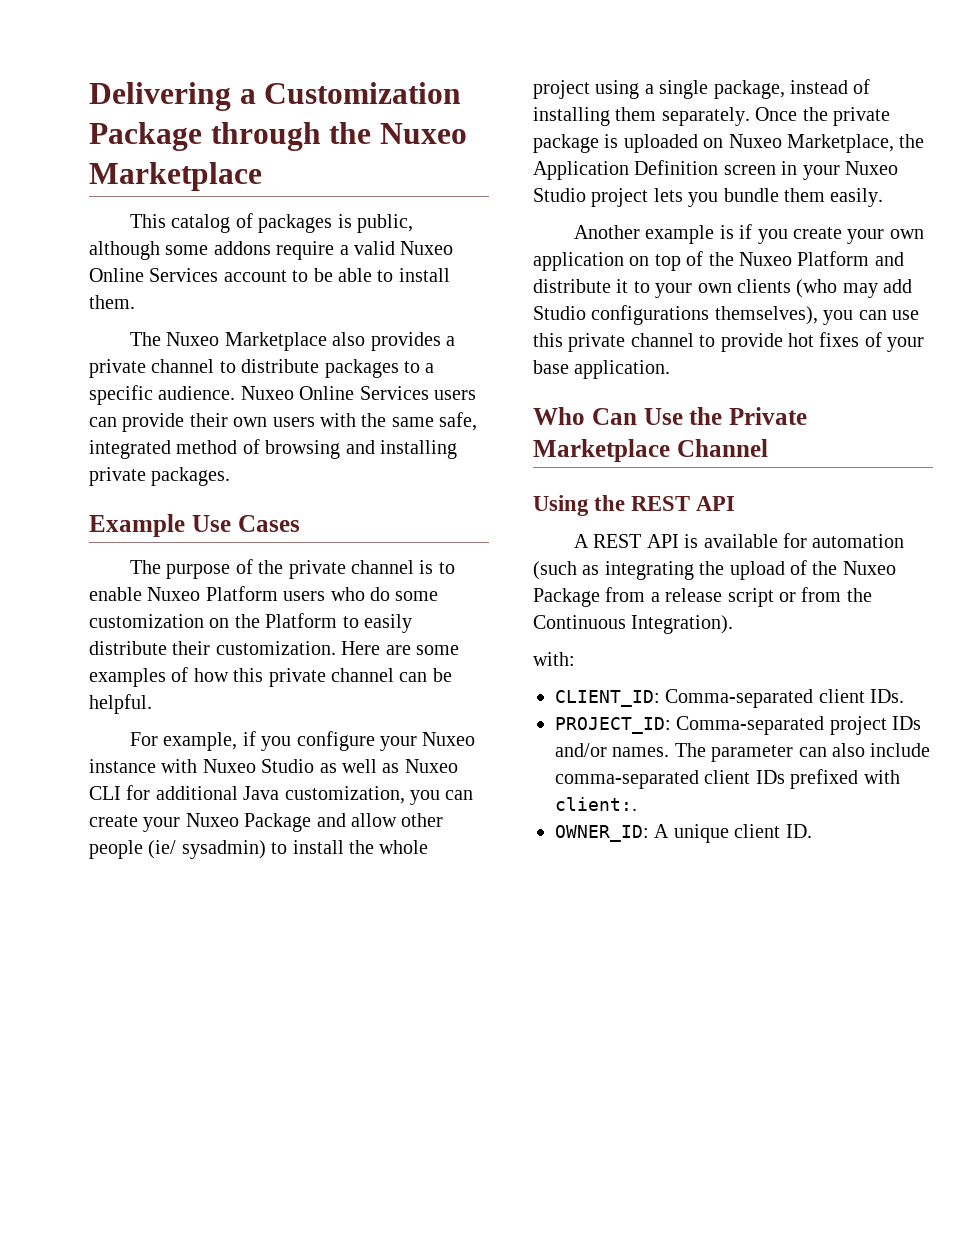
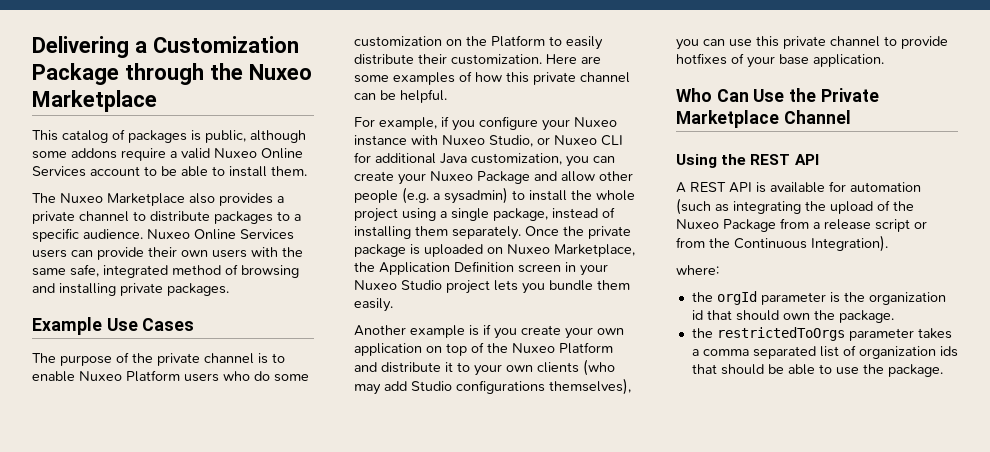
- For example, if you configure your Nuxeo instance with Nuxeo Studio as well as Nuxeo CLI for additional Java customization, you can create your Nuxeo Package and allow other people (ie/ sysadmin) to install the whole project using a single package, instead of installing them separately.
+ For example, if you configure your Nuxeo instance with Nuxeo Studio, or Nuxeo CLI for additional Java customization, you can create your Nuxeo Package and allow other people (e.g. a sysadmin) to install the whole project using a single package, instead of installing them separately.
- Another example is if you create your own application on top of the Nuxeo Platform and distribute it to your own clients (who may add Studio configurations themselves), you can use this private channel to provide hot fixes of your base application.
+ Another example is if you create your own application on top of the Nuxeo Platform and distribute it to your own clients (who may add Studio configurations themselves), you can use this private channel to provide hotfixes of your base application.
- with:
- CLIENT_ID: Comma-separated client IDs.
- PROJECT_ID: Comma-separated project IDs and/or names. The parameter can also include comma-separated client IDs prefixed with client:.
- OWNER_ID: A unique client ID.
+ where:
+ the orgId parameter is the organization id that should own the package.
+ the restrictedToOrgs parameter takes a comma separated list of organization ids that should be able to use the package.

